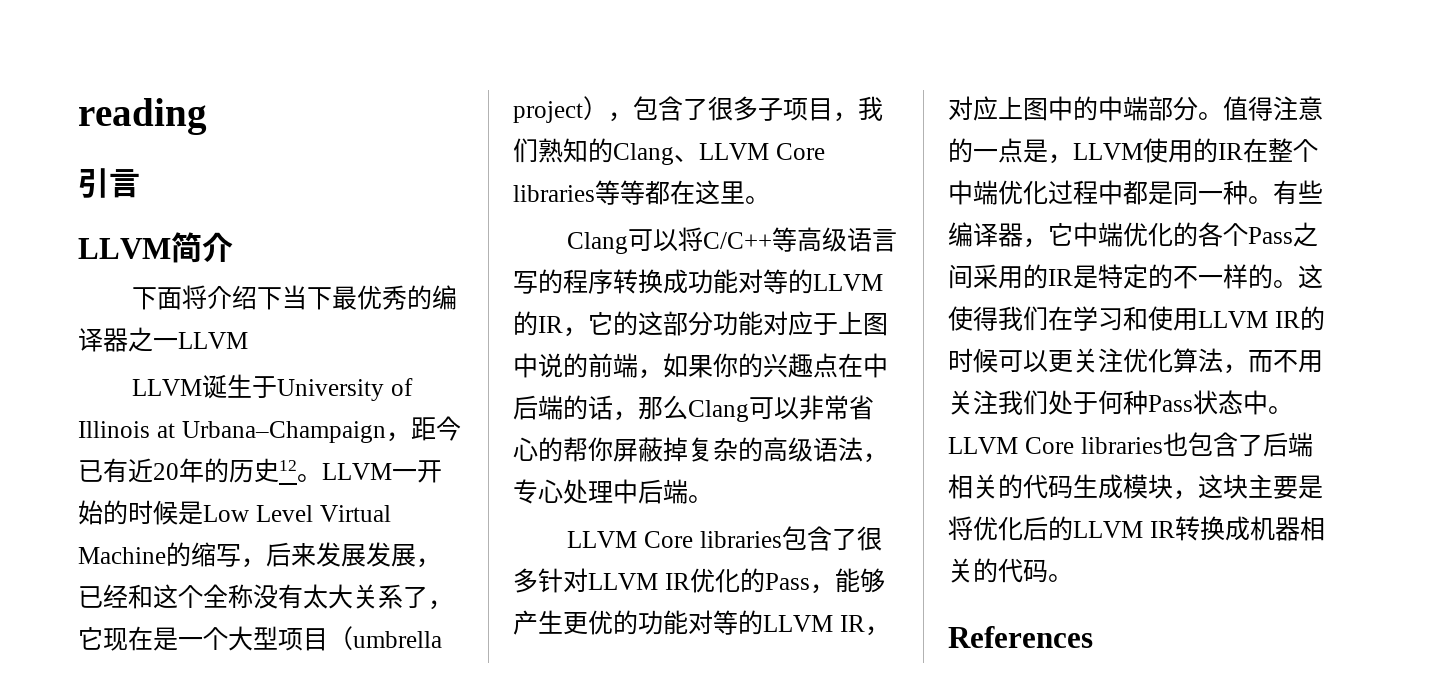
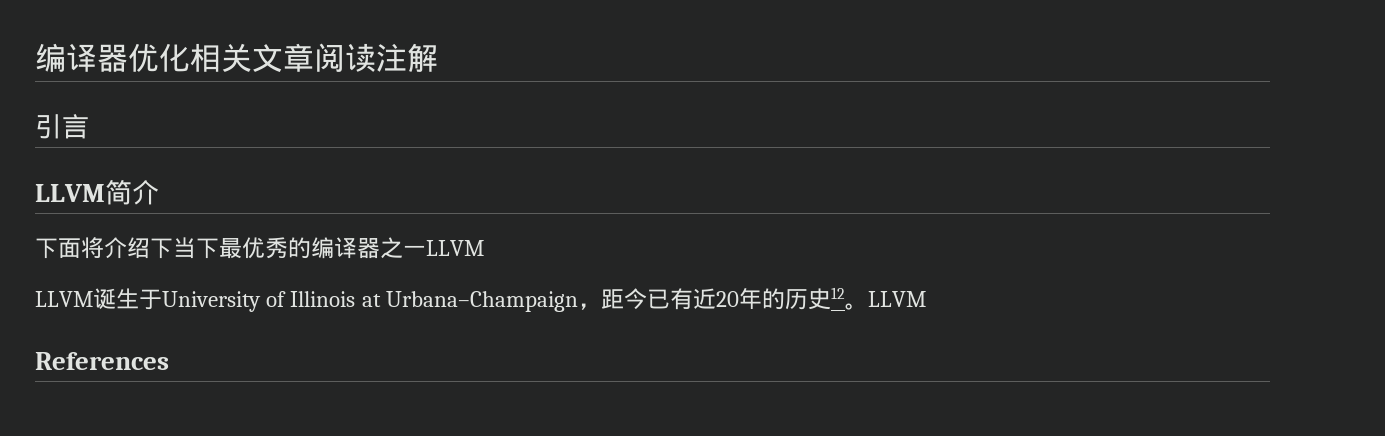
- reading
+ 编译器优化相关文章阅读注解
- LLVM诞生于University of Illinois at Urbana–Champaign，距今已有近20年的历史12。LLVM一开始的时候是Low Level Virtual Machine的缩写，后来发展发展，已经和这个全称没有太大关系了，它现在是一个大型项目（umbrella project），包含了很多子项目，我们熟知的Clang、LLVM Core libraries等等都在这里。
- Clang可以将C/C++等高级语言写的程序转换成功能对等的LLVM的IR，它的这部分功能对应于上图中说的前端，如果你的兴趣点在中后端的话，那么Clang可以非常省心的帮你屏蔽掉复杂的高级语法，专心处理中后端。
- LLVM Core libraries包含了很多针对LLVM IR优化的Pass，能够产生更优的功能对等的LLVM IR，对应上图中的中端部分。值得注意的一点是，LLVM使用的IR在整个中端优化过程中都是同一种。有些编译器，它中端优化的各个Pass之间采用的IR是特定的不一样的。这使得我们在学习和使用LLVM IR的时候可以更关注优化算法，而不用关注我们处于何种Pass状态中。LLVM Core libraries也包含了后端相关的代码生成模块，这块主要是将优化后的LLVM IR转换成机器相关的代码。
+ LLVM诞生于University of Illinois at Urbana–Champaign，距今已有近20年的历史12。LLVM

